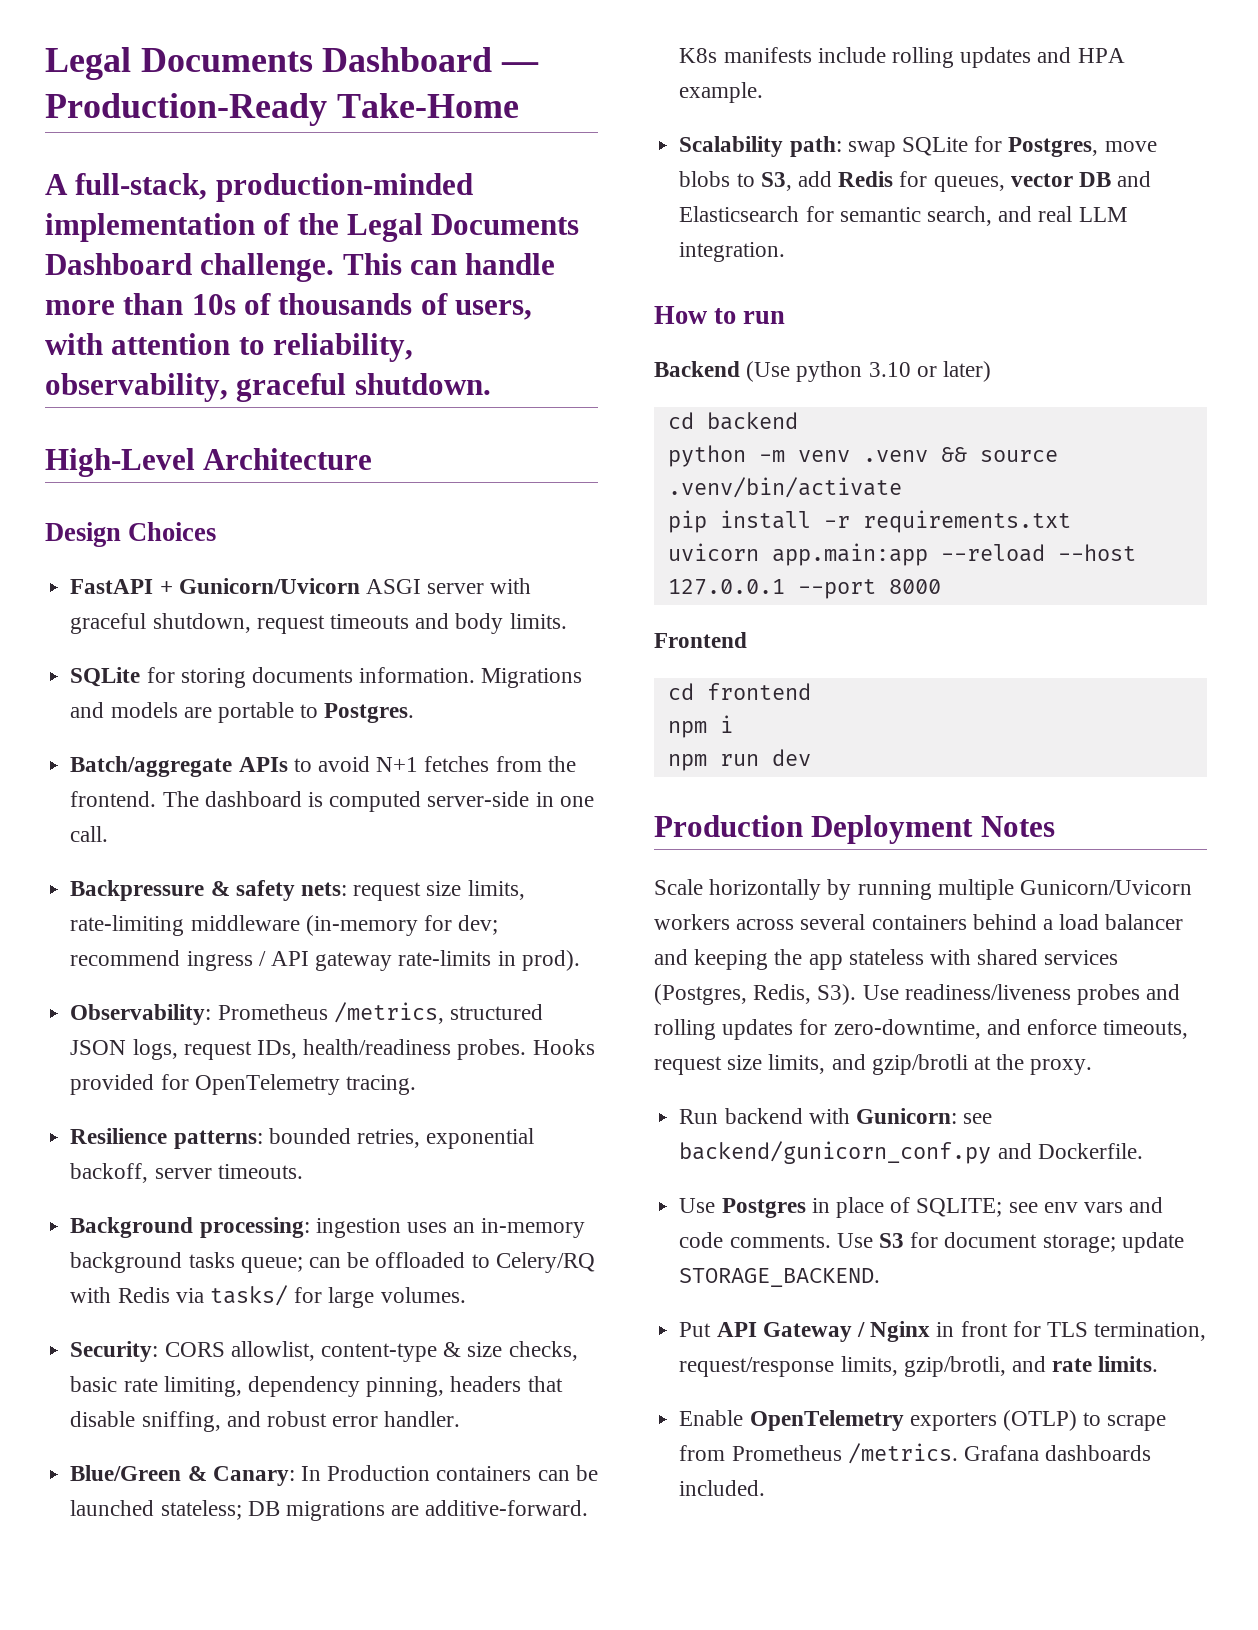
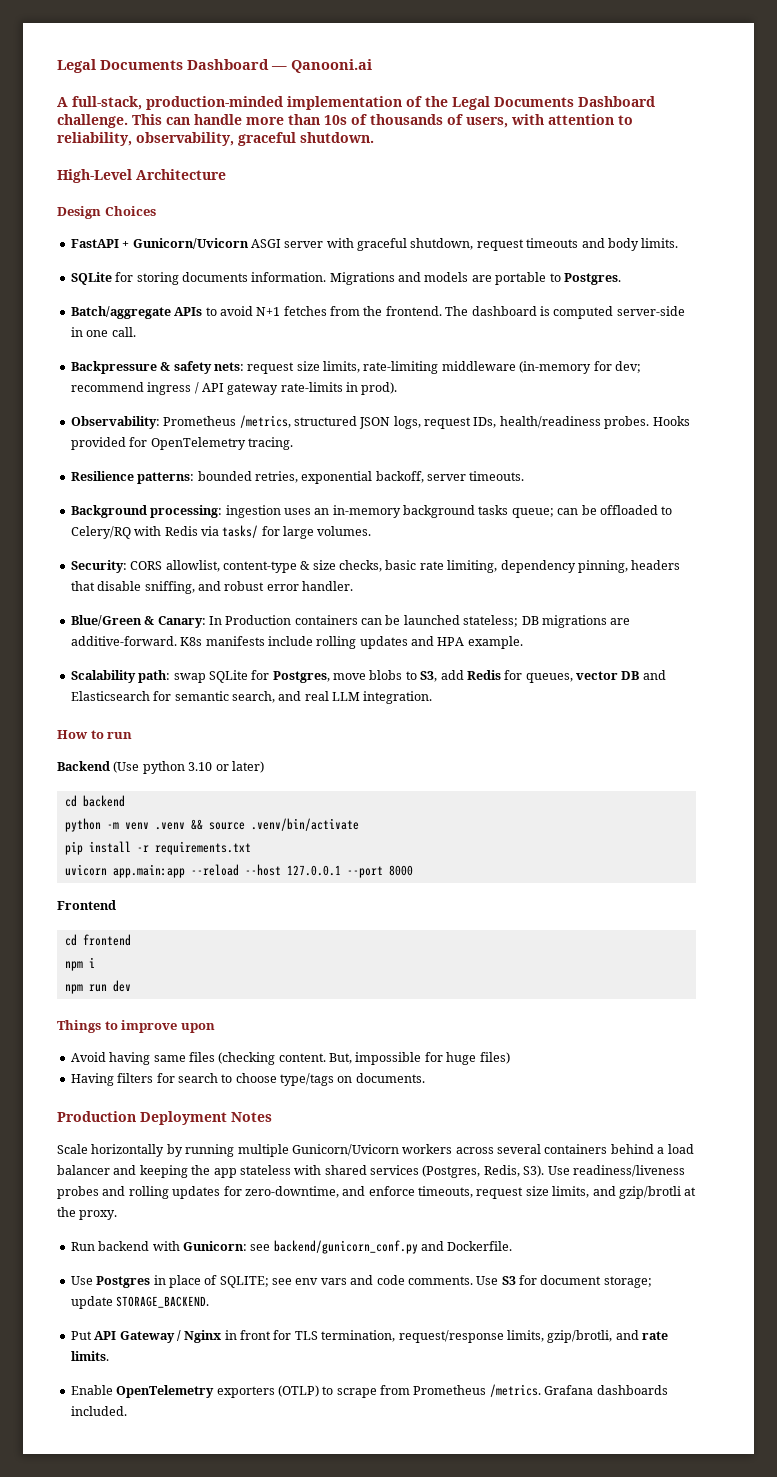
- Legal Documents Dashboard — Production-Ready Take‑Home
+ Legal Documents Dashboard — Qanooni.ai
+ Things to improve upon
+ Avoid having same files (checking content. But, impossible for huge files)
+ Having filters for search to choose type/tags on documents.

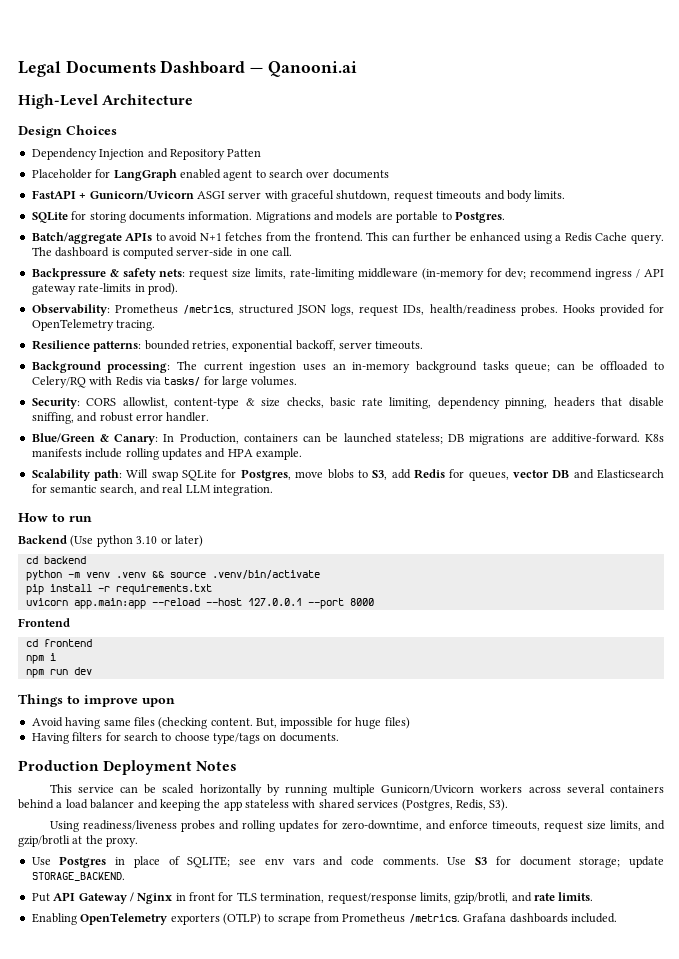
- A full‑stack, production‑minded implementation of the Legal Documents Dashboard challenge. This can handle more than 10s of thousands of users, with attention to reliability, observability, graceful shutdown.
  High-Level Architecture
  Design Choices
+ Dependency Injection and Repository Patten
+ Placeholder for LangGraph enabled agent to search over documents
+ This can further be enhanced using a Redis Cache query.
- Background processing: ingestion uses an in-memory background tasks queue; can be offloaded to Celery/RQ with Redis via tasks/ for large volumes.
+ Background processing: The current ingestion uses an in-memory background tasks queue; can be offloaded to Celery/RQ with Redis via tasks/ for large volumes.
- Blue/Green & Canary: In Production containers can be launched stateless; DB migrations are additive-forward.
+ Blue/Green & Canary: In Production, containers can be launched stateless; DB migrations are additive-forward.
- Scalability path: swap SQLite for Postgres, move blobs to S3, add Redis for queues, vector DB and Elasticsearch for semantic search, and real LLM integration.
+ Scalability path: Will swap SQLite for Postgres, move blobs to S3, add Redis for queues, vector DB and Elasticsearch for semantic search, and real LLM integration.
- Scale horizontally by running multiple Gunicorn/Uvicorn workers across several containers behind a load balancer and keeping the app stateless with shared services (Postgres, Redis, S3). Use readiness/liveness probes and rolling updates for zero‑downtime, and enforce timeouts, request size limits, and gzip/brotli at the proxy.
+ This service can be scaled horizontally by running multiple Gunicorn/Uvicorn workers across several containers behind a load balancer and keeping the app stateless with shared services (Postgres, Redis, S3).
+ Using readiness/liveness probes and rolling updates for zero‑downtime, and enforce timeouts, request size limits, and gzip/brotli at the proxy.
- Run backend with Gunicorn: see backend/gunicorn_conf.py and Dockerfile.
- Enable OpenTelemetry exporters (OTLP) to scrape from Prometheus /metrics.
+ Enabling OpenTelemetry exporters (OTLP) to scrape from Prometheus /metrics.

